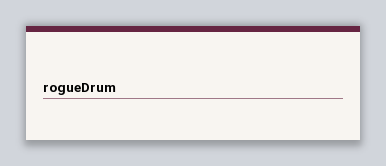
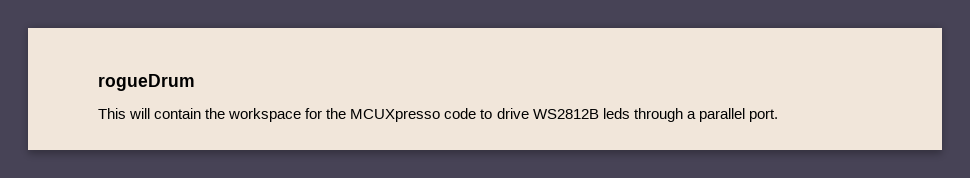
+ This will contain the workspace for the MCUXpresso code to drive WS2812B leds through a parallel port.

